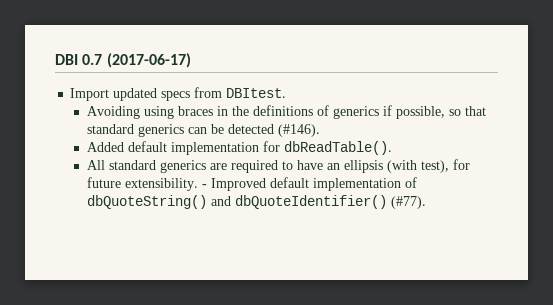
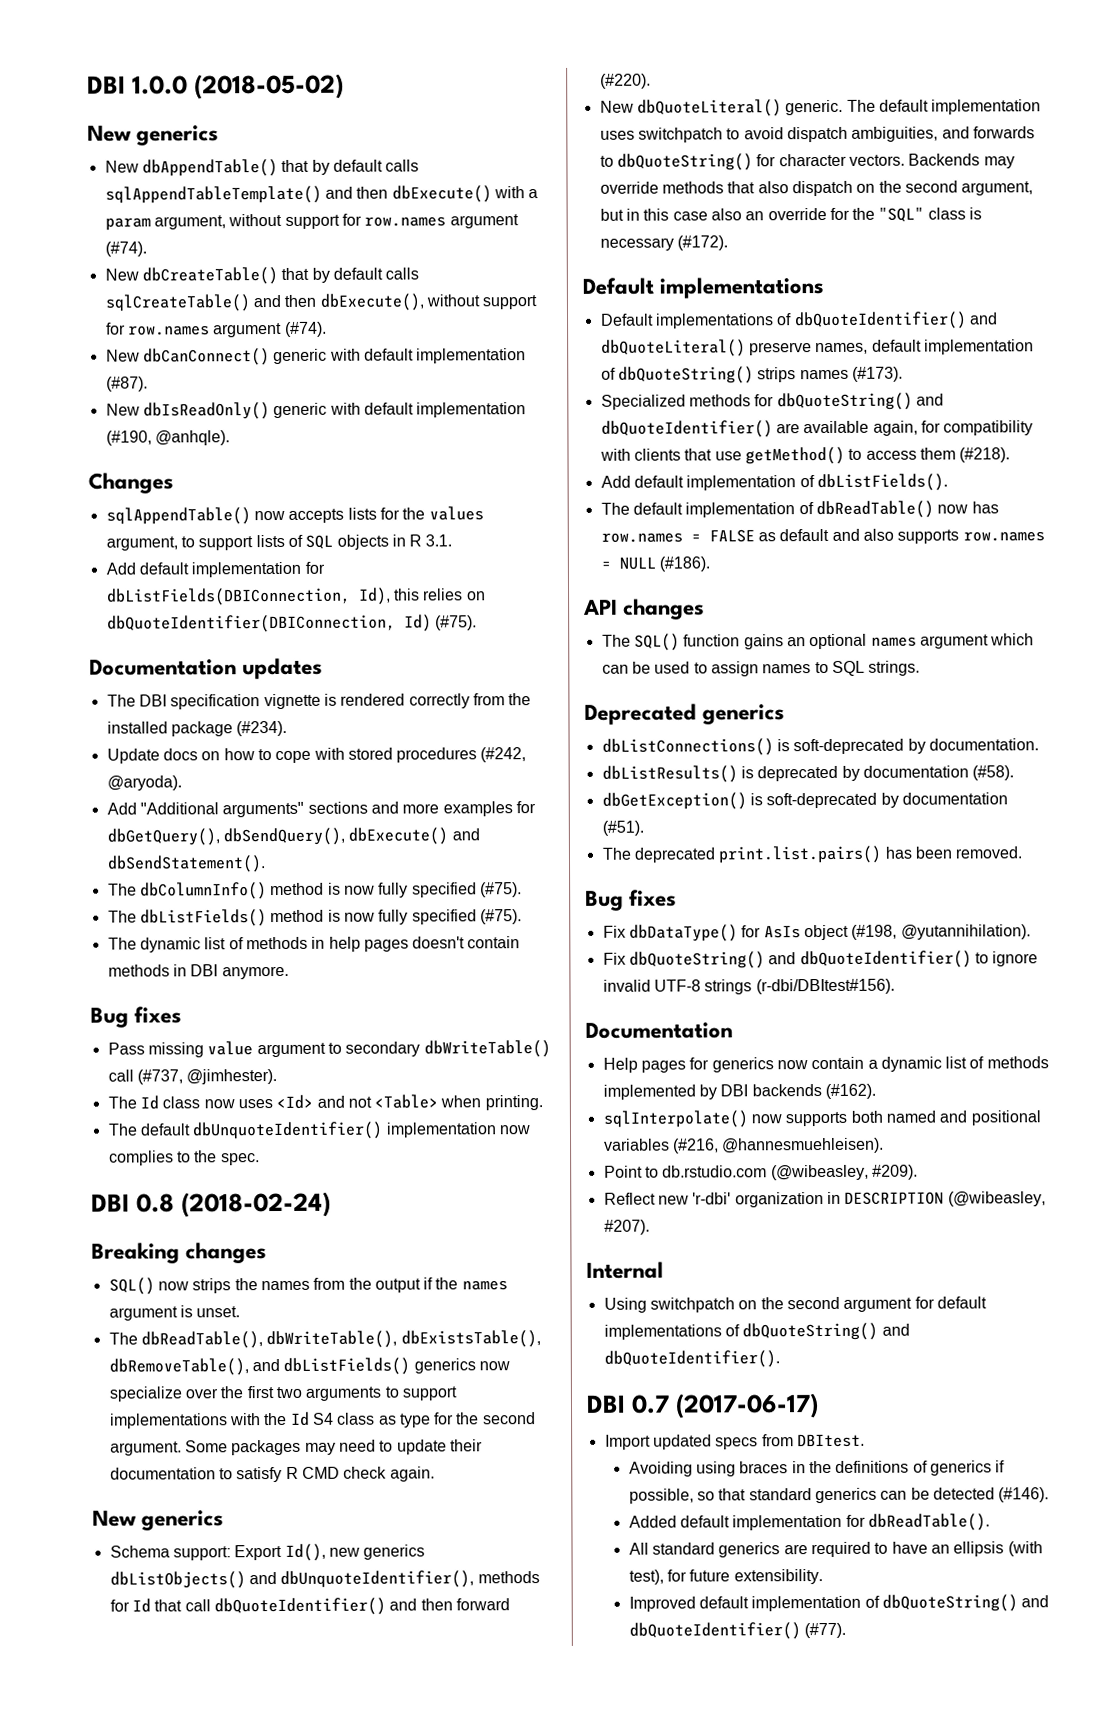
+ DBI 1.0.0 (2018-05-02)
+ New generics
+ New dbAppendTable() that by default calls sqlAppendTableTemplate() and then dbExecute() with a param argument, without support for row.names argument (#74).
+ New dbCreateTable() that by default calls sqlCreateTable() and then dbExecute(), without support for row.names argument (#74).
+ New dbCanConnect() generic with default implementation (#87).
+ New dbIsReadOnly() generic with default implementation (#190, @anhqle).
+ Changes
+ sqlAppendTable() now accepts lists for the values argument, to support lists of SQL objects in R 3.1.
+ Add default implementation for dbListFields(DBIConnection, Id), this relies on dbQuoteIdentifier(DBIConnection, Id) (#75).
+ Documentation updates
+ The DBI specification vignette is rendered correctly from the installed package (#234).
+ Update docs on how to cope with stored procedures (#242, @aryoda).
+ Add "Additional arguments" sections and more examples for dbGetQuery(), dbSendQuery(), dbExecute() and dbSendStatement().
+ The dbColumnInfo() method is now fully specified (#75).
+ The dbListFields() method is now fully specified (#75).
+ The dynamic list of methods in help pages doesn't contain methods in DBI anymore.
+ Bug fixes
+ Pass missing value argument to secondary dbWriteTable() call (#737, @jimhester).
+ The Id class now uses <Id> and not <Table> when printing.
+ The default dbUnquoteIdentifier() implementation now complies to the spec.
+ DBI 0.8 (2018-02-24)
+ Breaking changes
+ SQL() now strips the names from the output if the names argument is unset.
+ The dbReadTable(), dbWriteTable(), dbExistsTable(), dbRemoveTable(), and dbListFields() generics now specialize over the first two arguments to support implementations with the Id S4 class as type for the second argument. Some packages may need to update their documentation to satisfy R CMD check again.
+ New generics
+ Schema support: Export Id(), new generics dbListObjects() and dbUnquoteIdentifier(), methods for Id that call dbQuoteIdentifier() and then forward (#220).
+ New dbQuoteLiteral() generic. The default implementation uses switchpatch to avoid dispatch ambiguities, and forwards to dbQuoteString() for character vectors. Backends may override methods that also dispatch on the second argument, but in this case also an override for the "SQL" class is necessary (#172).
+ Default implementations
+ Default implementations of dbQuoteIdentifier() and dbQuoteLiteral() preserve names, default implementation of dbQuoteString() strips names (#173).
+ Specialized methods for dbQuoteString() and dbQuoteIdentifier() are available again, for compatibility with clients that use getMethod() to access them (#218).
+ Add default implementation of dbListFields().
+ The default implementation of dbReadTable() now has row.names = FALSE as default and also supports row.names = NULL (#186).
+ API changes
+ The SQL() function gains an optional names argument which can be used to assign names to SQL strings.
+ Deprecated generics
+ dbListConnections() is soft-deprecated by documentation.
+ dbListResults() is deprecated by documentation (#58).
+ dbGetException() is soft-deprecated by documentation (#51).
+ The deprecated print.list.pairs() has been removed.
+ Bug fixes
+ Fix dbDataType() for AsIs object (#198, @yutannihilation).
+ Fix dbQuoteString() and dbQuoteIdentifier() to ignore invalid UTF-8 strings (r-dbi/DBItest#156).
+ Documentation
+ Help pages for generics now contain a dynamic list of methods implemented by DBI backends (#162).
+ sqlInterpolate() now supports both named and positional variables (#216, @hannesmuehleisen).
+ Point to db.rstudio.com (@wibeasley, #209).
+ Reflect new 'r-dbi' organization in DESCRIPTION (@wibeasley, #207).
+ Internal
+ Using switchpatch on the second argument for default implementations of dbQuoteString() and dbQuoteIdentifier().
- All standard generics are required to have an ellipsis (with test), for future extensibility. - Improved default implementation of dbQuoteString() and dbQuoteIdentifier() (#77).
+ All standard generics are required to have an ellipsis (with test), for future extensibility.
+ Improved default implementation of dbQuoteString() and dbQuoteIdentifier() (#77).

